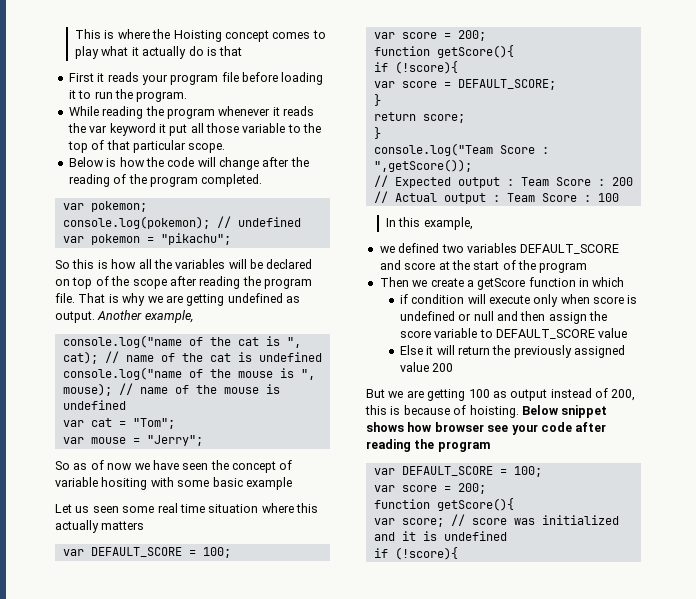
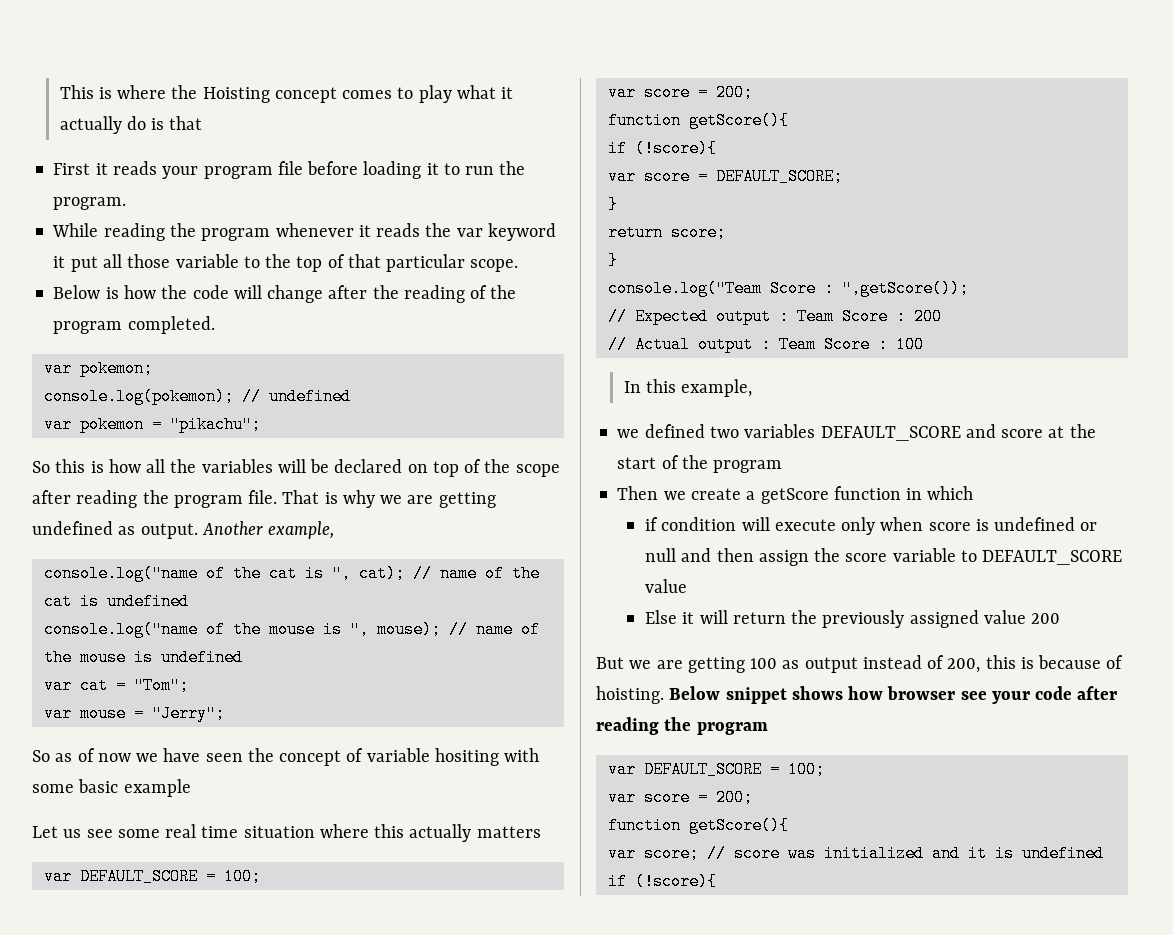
- Let us seen some real time situation where this actually matters
+ Let us see some real time situation where this actually matters

